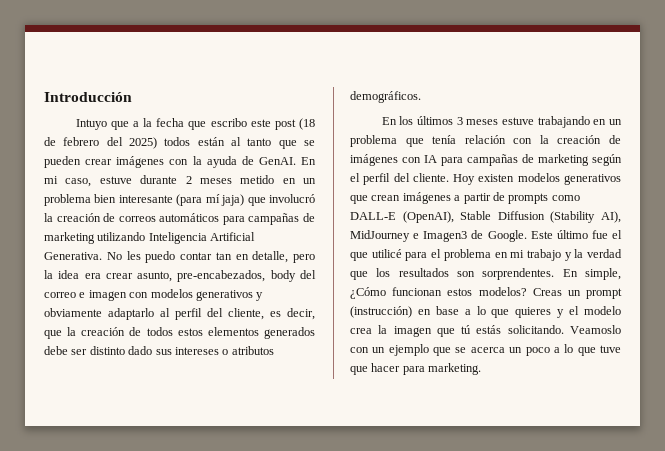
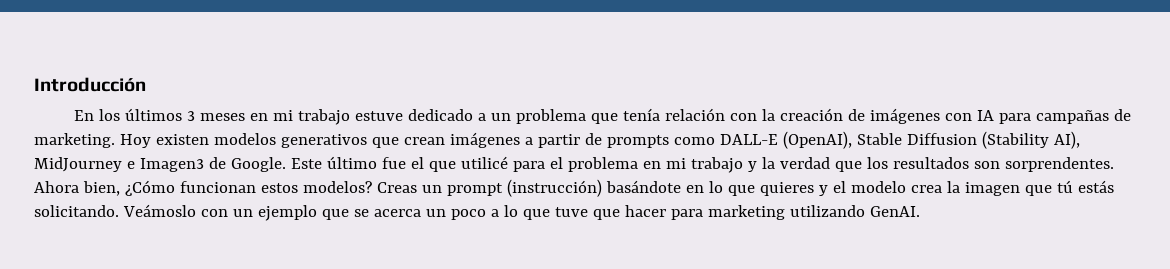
- Intuyo que a la fecha que escribo este post (18 de febrero del 2025) todos están al tanto que se pueden crear imágenes con la ayuda de GenAI. En mi caso, estuve durante 2 meses metido en un problema bien interesante (para mí jaja) que involucró la creación de correos automáticos para campañas de marketing utilizando Inteligencia Artificial Generativa. No les puedo contar tan en detalle, pero la idea era crear asunto, pre-encabezados, body del correo e imagen con modelos generativos y obviamente adaptarlo al perfil del cliente, es decir, que la creación de todos estos elementos generados debe ser distinto dado sus intereses o atributos demográficos.
- En los últimos 3 meses estuve trabajando en un problema que tenía relación con la creación de imágenes con IA para campañas de marketing según el perfil del cliente.
+ En los últimos 3 meses en mi trabajo estuve dedicado a un problema que tenía relación con la creación de imágenes con IA para campañas de marketing.
- En simple, ¿Cómo funcionan estos modelos?
+ Ahora bien, ¿Cómo funcionan estos modelos?
- Creas un prompt (instrucción) en base a lo que quieres y el modelo crea la imagen que tú estás solicitando.
+ Creas un prompt (instrucción) basándote en lo que quieres y el modelo crea la imagen que tú estás solicitando.
- Veamoslo con un ejemplo que se acerca un poco a lo que tuve que hacer para marketing.
+ Veámoslo con un ejemplo que se acerca un poco a lo que tuve que hacer para marketing utilizando GenAI.

